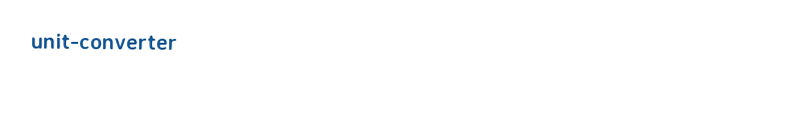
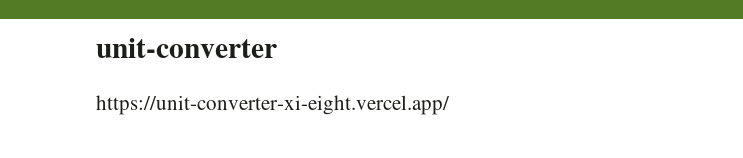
+ https://unit-converter-xi-eight.vercel.app/

